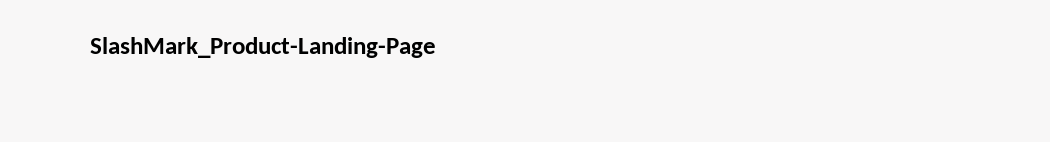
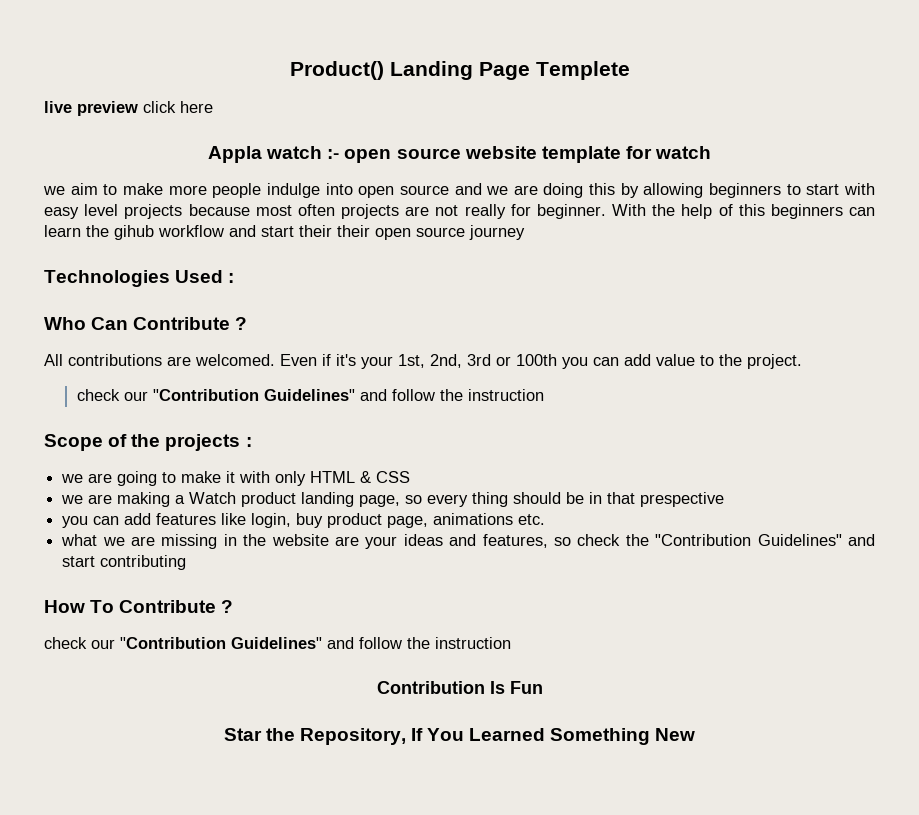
- SlashMark_Product-Landing-Page
+ Product() Landing Page Templete
+ live preview click here
+ Appla watch :- open source website template for watch
+ we aim to make more people indulge into open source and we are doing this by allowing beginners to start with easy level projects because most often projects are not really for beginner. With the help of this beginners can learn the gihub workflow and start their their open source journey
+ Technologies Used :
+ Who Can Contribute ?
+ All contributions are welcomed. Even if it's your 1st, 2nd, 3rd or 100th you can add value to the project.
+ check our "Contribution Guidelines" and follow the instruction
+ Scope of the projects :
+ we are going to make it with only HTML & CSS
+ we are making a Watch product landing page, so every thing should be in that prespective
+ you can add features like login, buy product page, animations etc.
+ what we are missing in the website are your ideas and features, so check the "Contribution Guidelines" and start contributing
+ How To Contribute ?
+ check our "Contribution Guidelines" and follow the instruction
+ Contribution Is Fun
+ Star the Repository, If You Learned Something New

